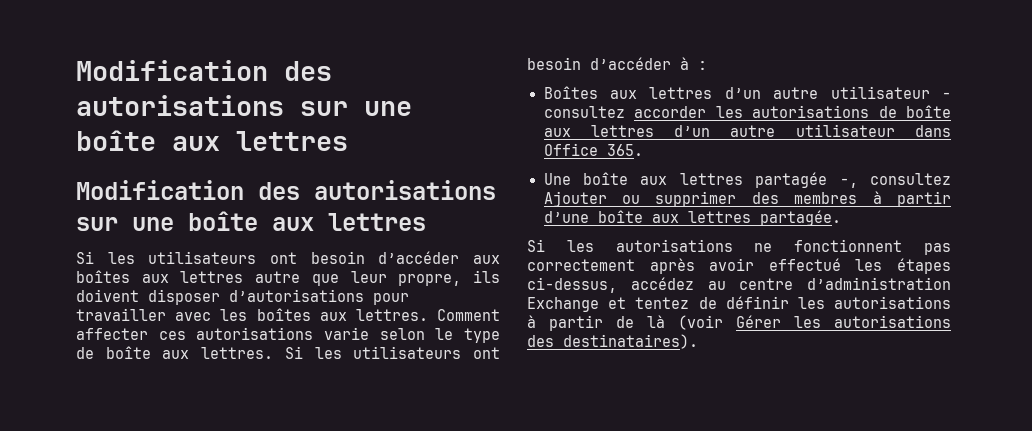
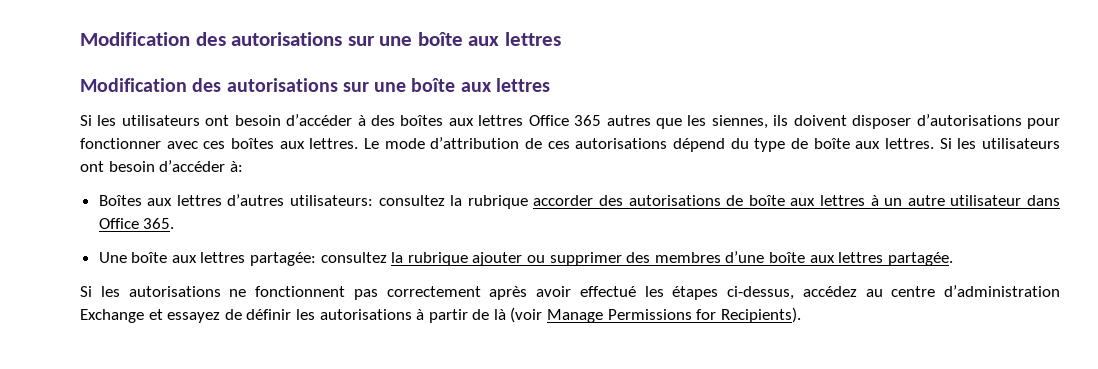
- Si les utilisateurs ont besoin d’accéder aux boîtes aux lettres autre que leur propre, ils doivent disposer d’autorisations pour travailler avec les boîtes aux lettres. Comment affecter ces autorisations varie selon le type de boîte aux lettres.
+ Si les utilisateurs ont besoin d’accéder à des boîtes aux lettres Office 365 autres que les siennes, ils doivent disposer d’autorisations pour fonctionner avec ces boîtes aux lettres. Le mode d’attribution de ces autorisations dépend du type de boîte aux lettres.
- Si les utilisateurs ont besoin d’accéder à :
+ Si les utilisateurs ont besoin d’accéder à:
- Boîtes aux lettres d’un autre utilisateur - consultez accorder les autorisations de boîte aux lettres d’un autre utilisateur dans Office 365.
+ Boîtes aux lettres d’autres utilisateurs: consultez la rubrique accorder des autorisations de boîte aux lettres à un autre utilisateur dans Office 365.
- Une boîte aux lettres partagée -, consultez Ajouter ou supprimer des membres à partir d’une boîte aux lettres partagée.
+ Une boîte aux lettres partagée: consultez la rubrique ajouter ou supprimer des membres d’une boîte aux lettres partagée.
- Si les autorisations ne fonctionnent pas correctement après avoir effectué les étapes ci-dessus, accédez au centre d’administration Exchange et tentez de définir les autorisations à partir de là (voir Gérer les autorisations des destinataires).
+ Si les autorisations ne fonctionnent pas correctement après avoir effectué les étapes ci-dessus, accédez au centre d’administration Exchange et essayez de définir les autorisations à partir de là (voir Manage Permissions for Recipients).

